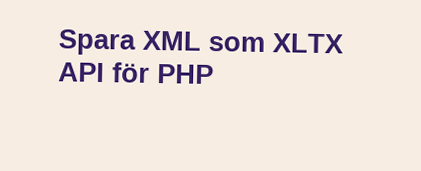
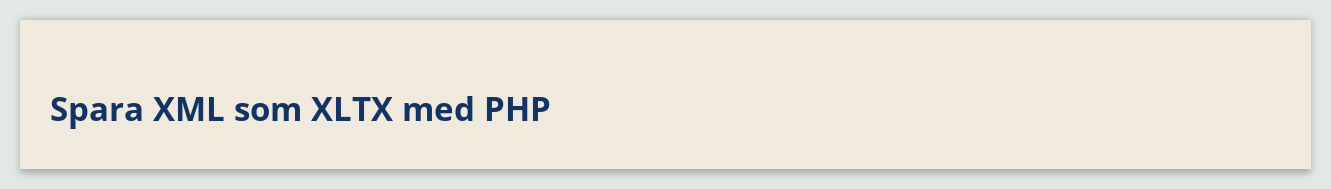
- Spara XML som XLTX API för PHP
+ Spara XML som XLTX med PHP

